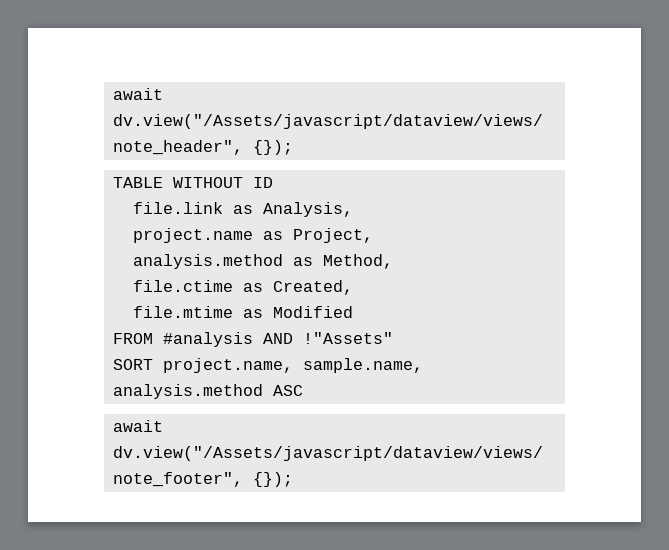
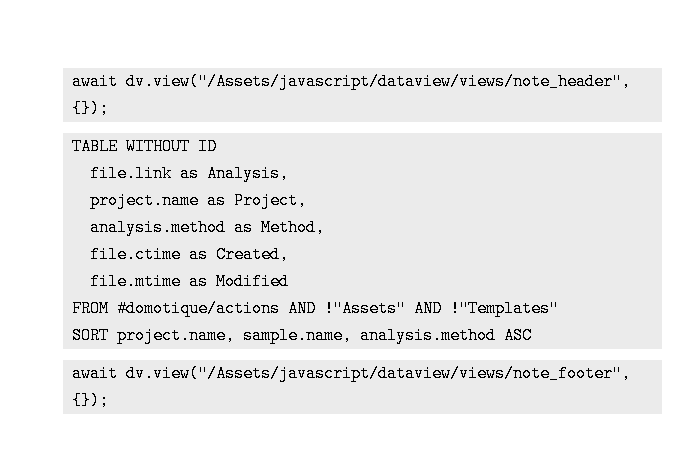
- FROM #analysis AND !"Assets"
+ FROM #domotique/actions AND !"Assets" AND !"Templates"

